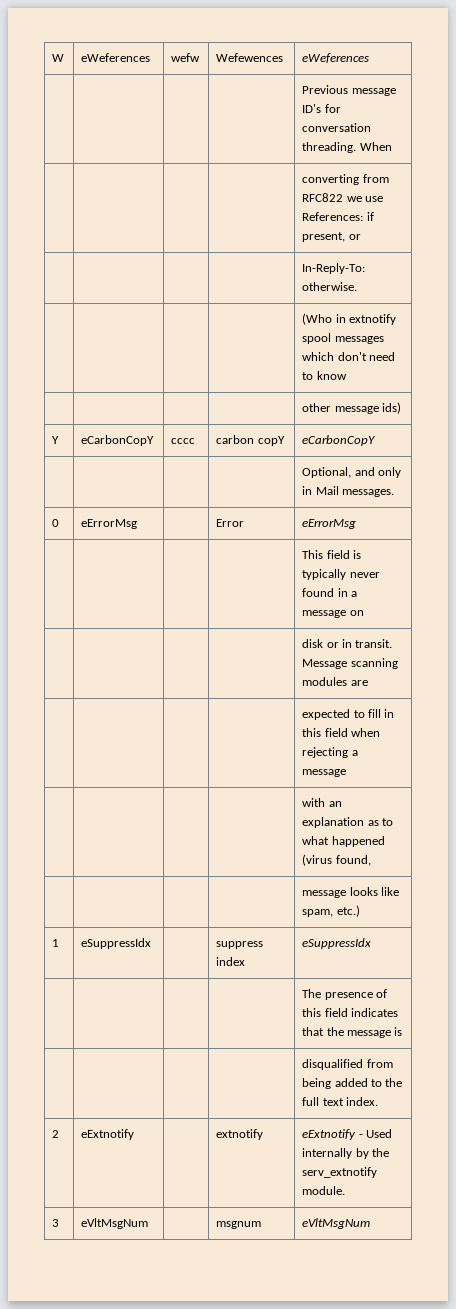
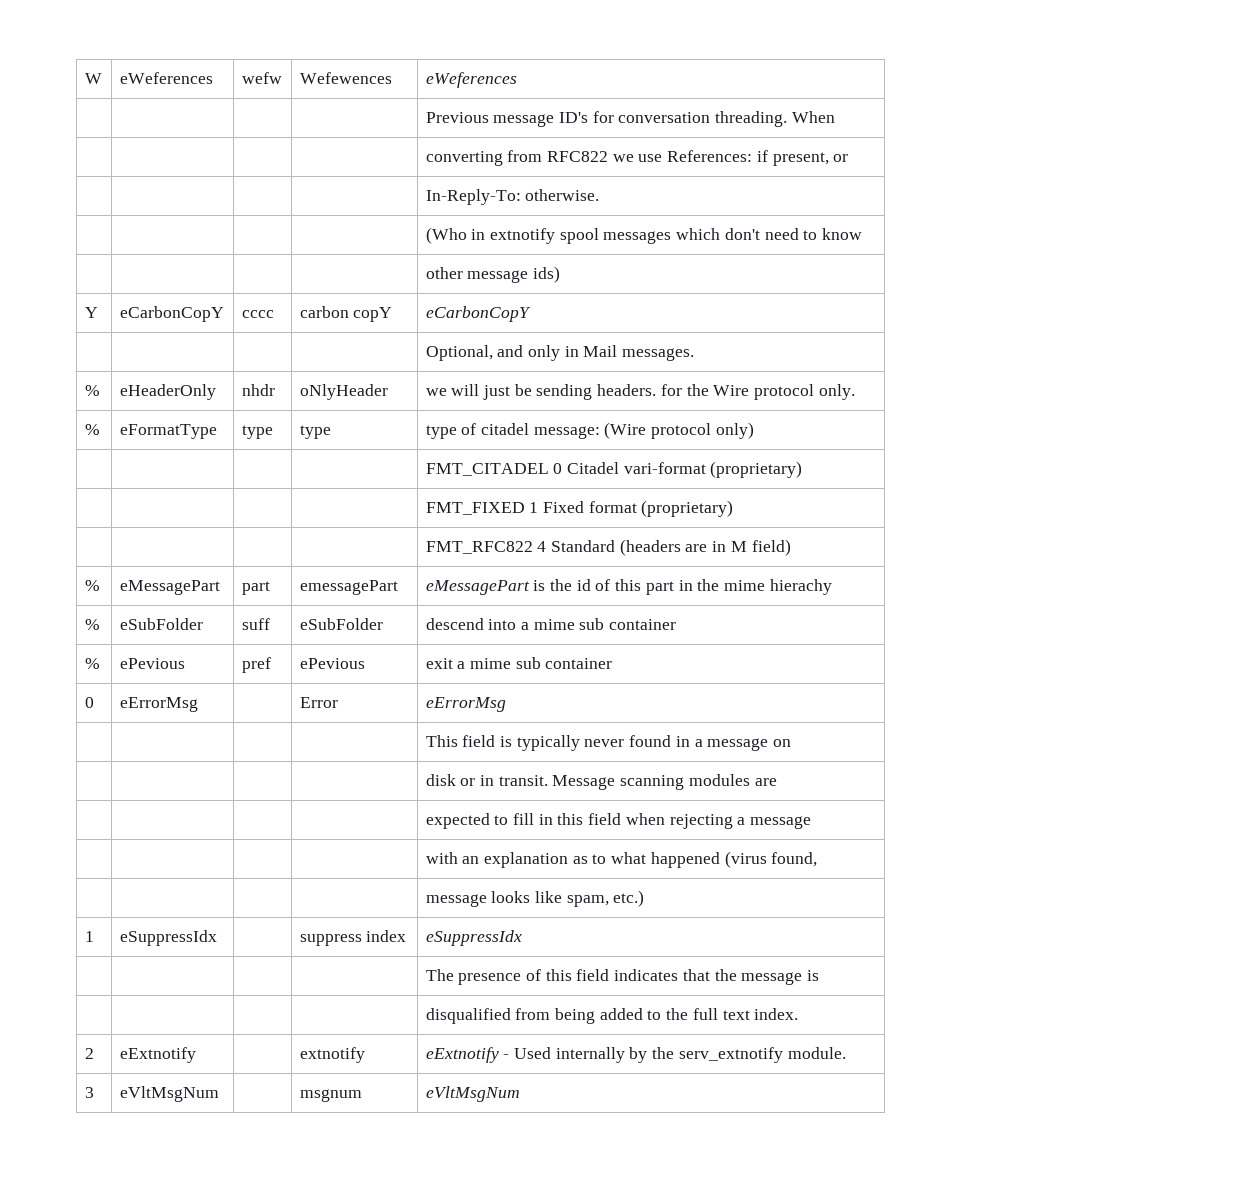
+ % | eHeaderOnly | nhdr | oNlyHeader | we will just be sending headers. for the Wire protocol only.
+ % | eFormatType | type | type | type of citadel message: (Wire protocol only)
+ | | | | FMT_CITADEL 0 Citadel vari-format (proprietary)
+ | | | | FMT_FIXED 1 Fixed format (proprietary)
+ | | | | FMT_RFC822 4 Standard (headers are in M field)
+ % | eMessagePart | part | emessagePart | eMessagePart is the id of this part in the mime hierachy
+ % | eSubFolder | suff | eSubFolder | descend into a mime sub container
+ % | ePevious | pref | ePevious | exit a mime sub container

